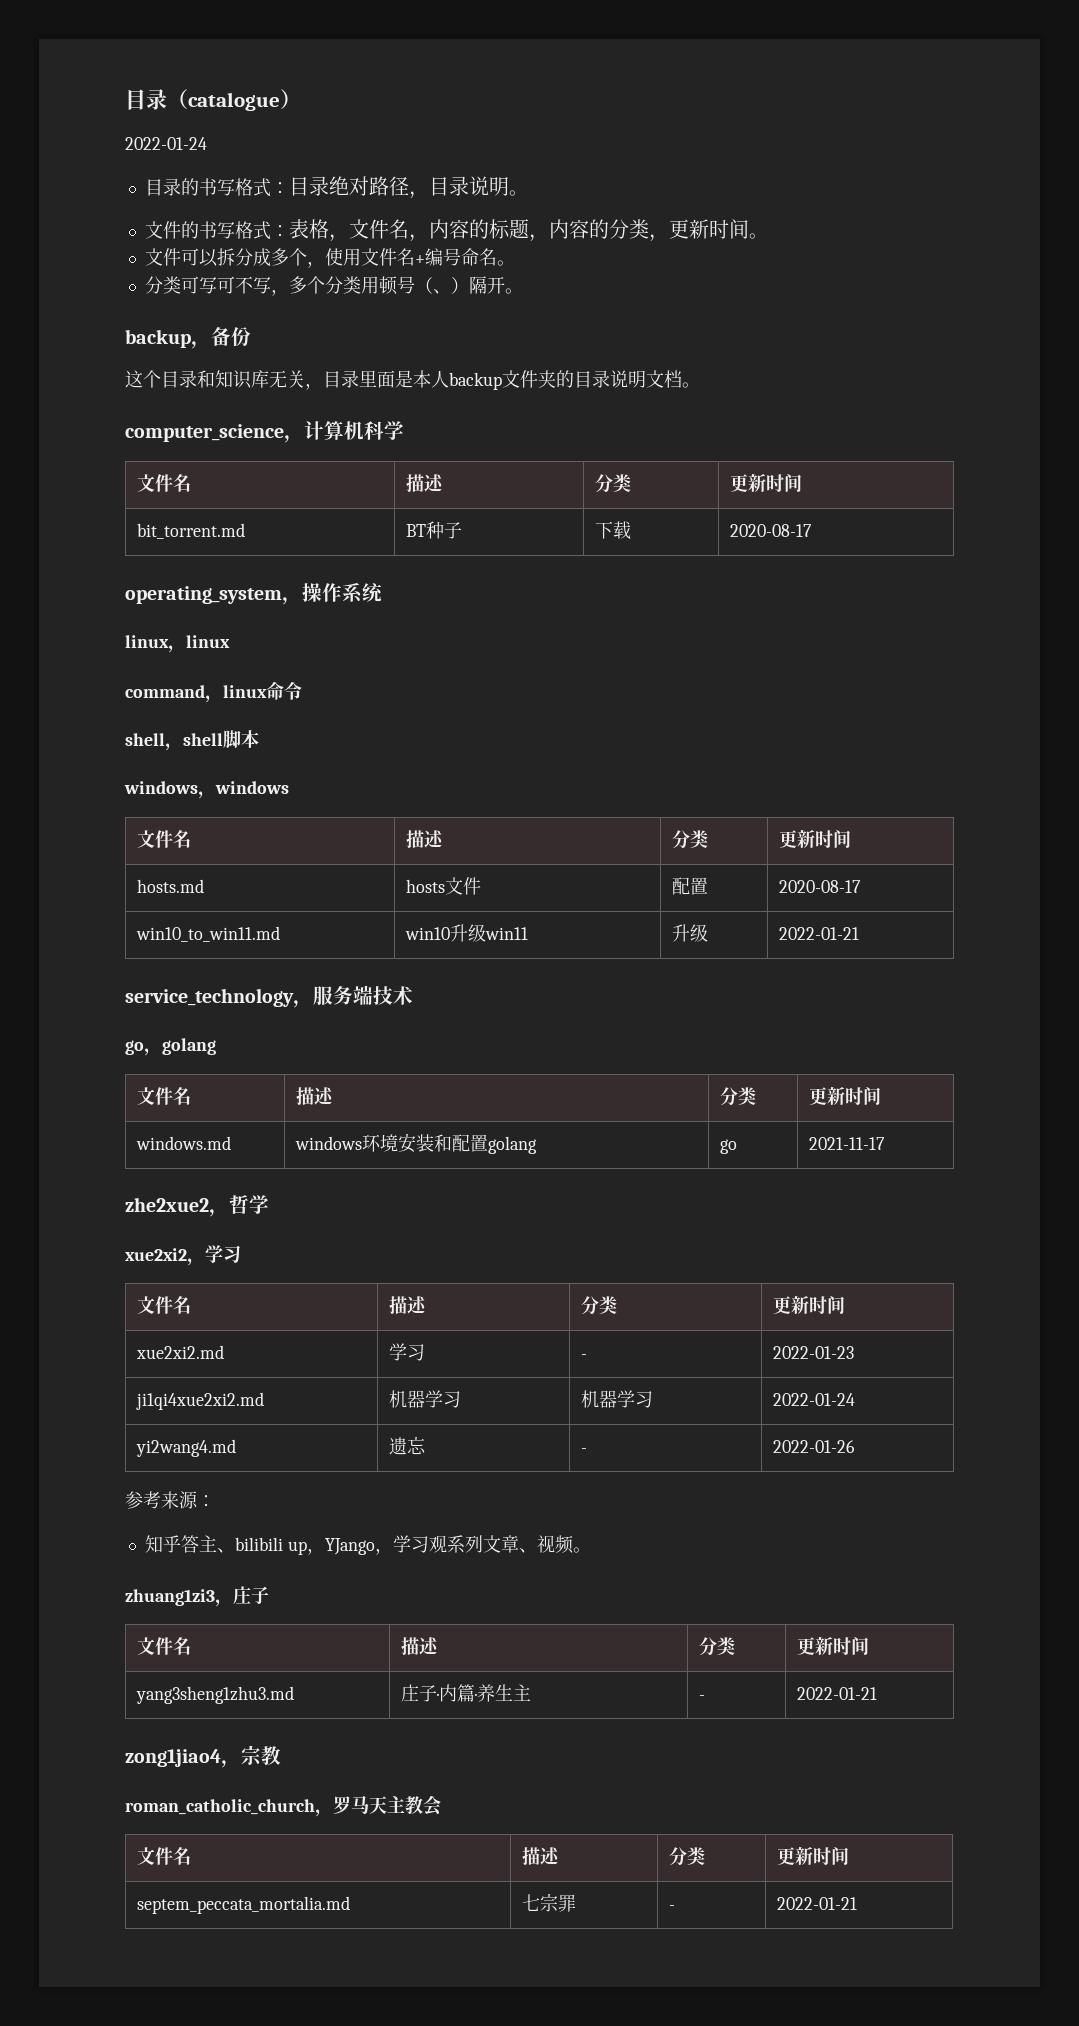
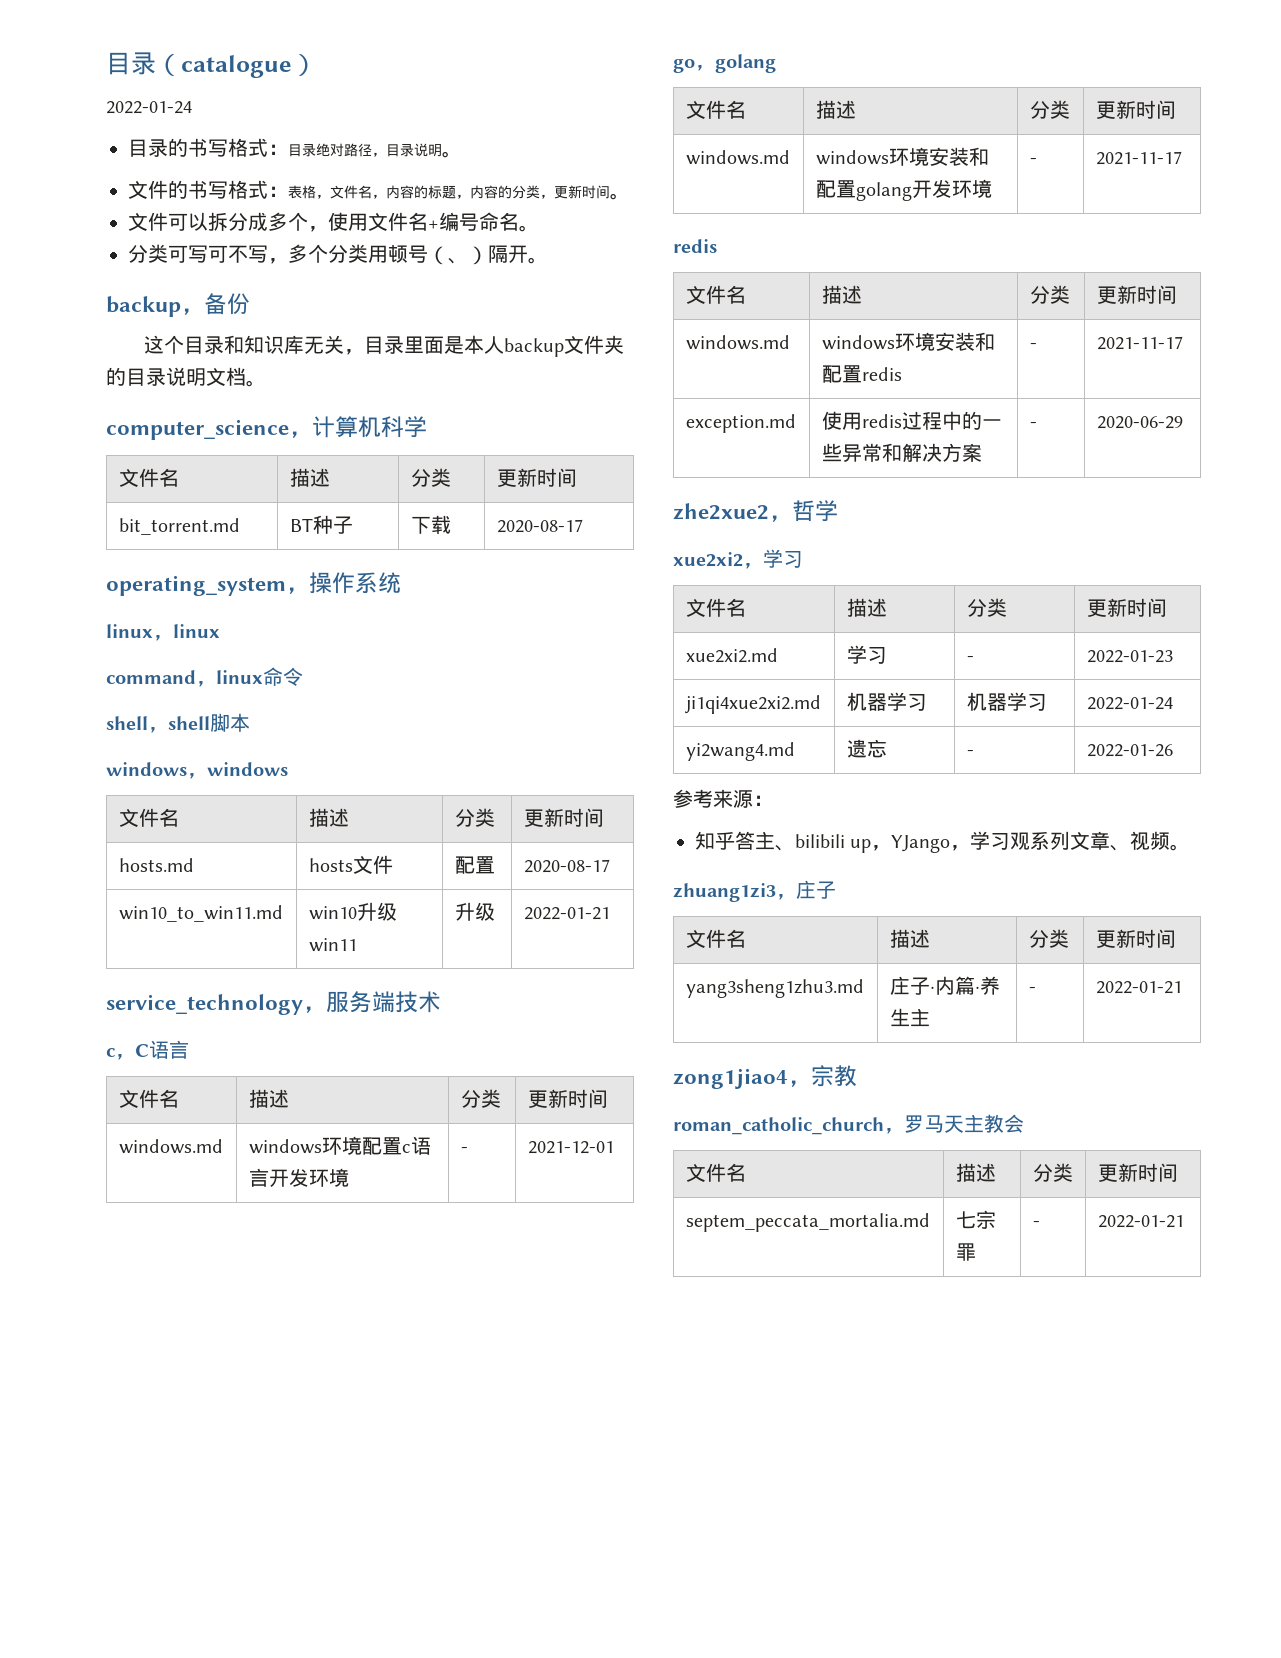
+ c，C语言
+ 文件名 | 描述 | 分类 | 更新时间
+ windows.md | windows环境配置c语言开发环境 | - | 2021-12-01
- windows.md | windows环境安装和配置golang | go | 2021-11-17
+ windows.md | windows环境安装和配置golang开发环境 | - | 2021-11-17
+ redis
+ 文件名 | 描述 | 分类 | 更新时间
+ windows.md | windows环境安装和配置redis | - | 2021-11-17
+ exception.md | 使用redis过程中的一些异常和解决方案 | - | 2020-06-29

